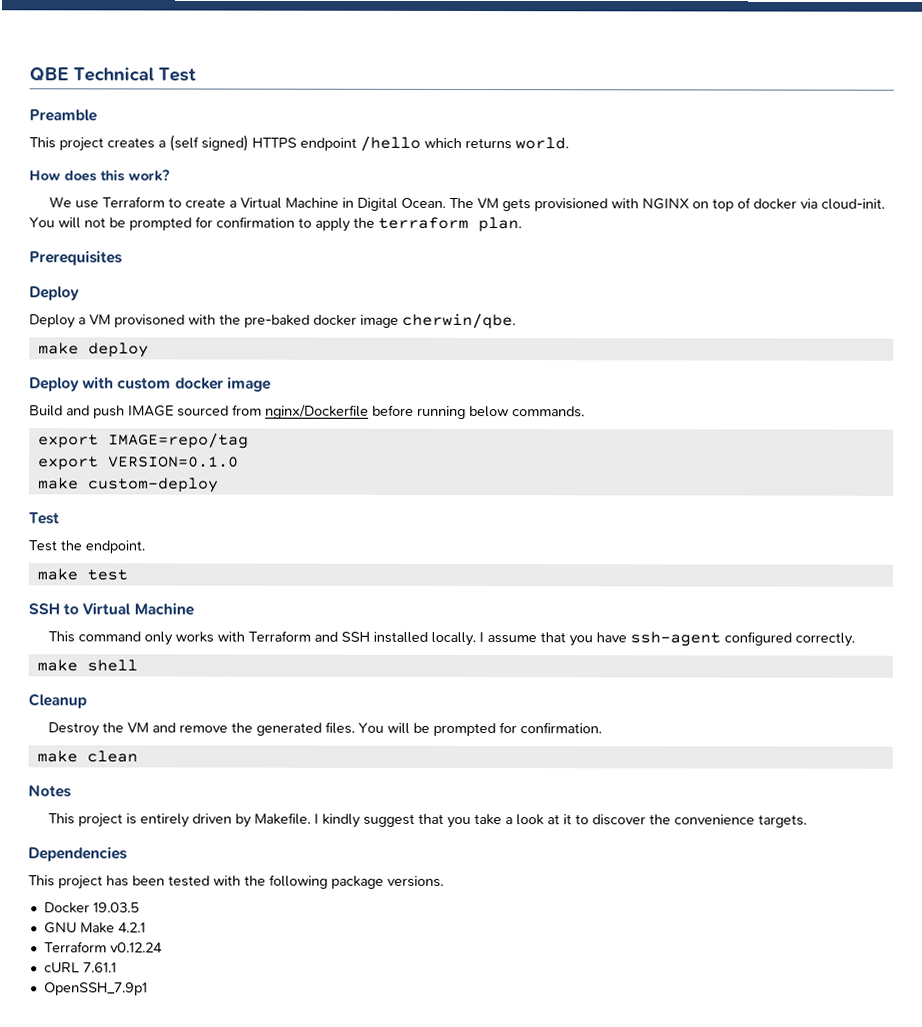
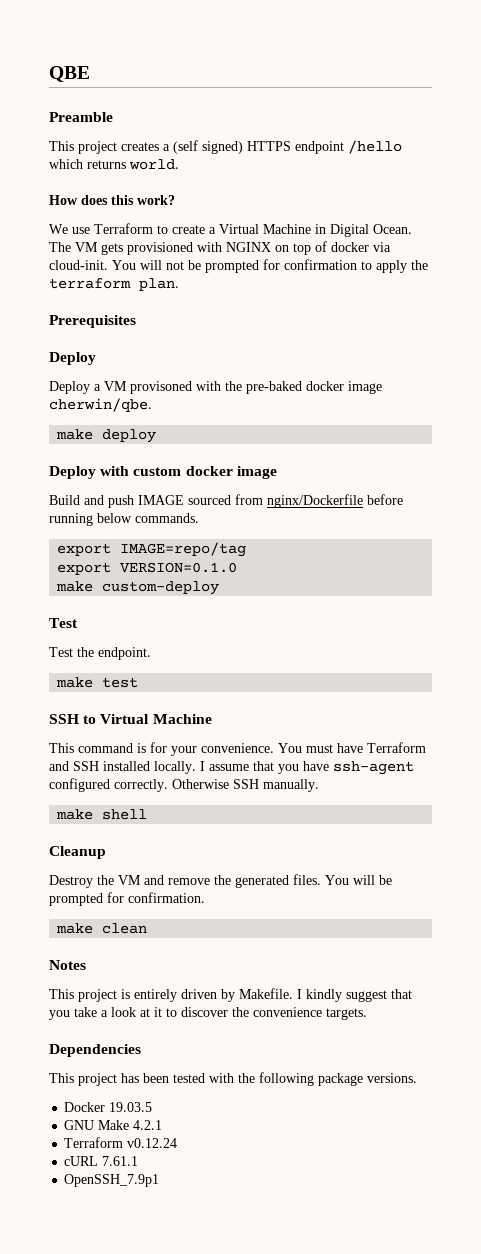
- QBE Technical Test
+ QBE
- This command only works with Terraform and SSH installed locally.
+ This command is for your convenience. You must have Terraform and SSH installed locally.
+ Otherwise SSH manually.

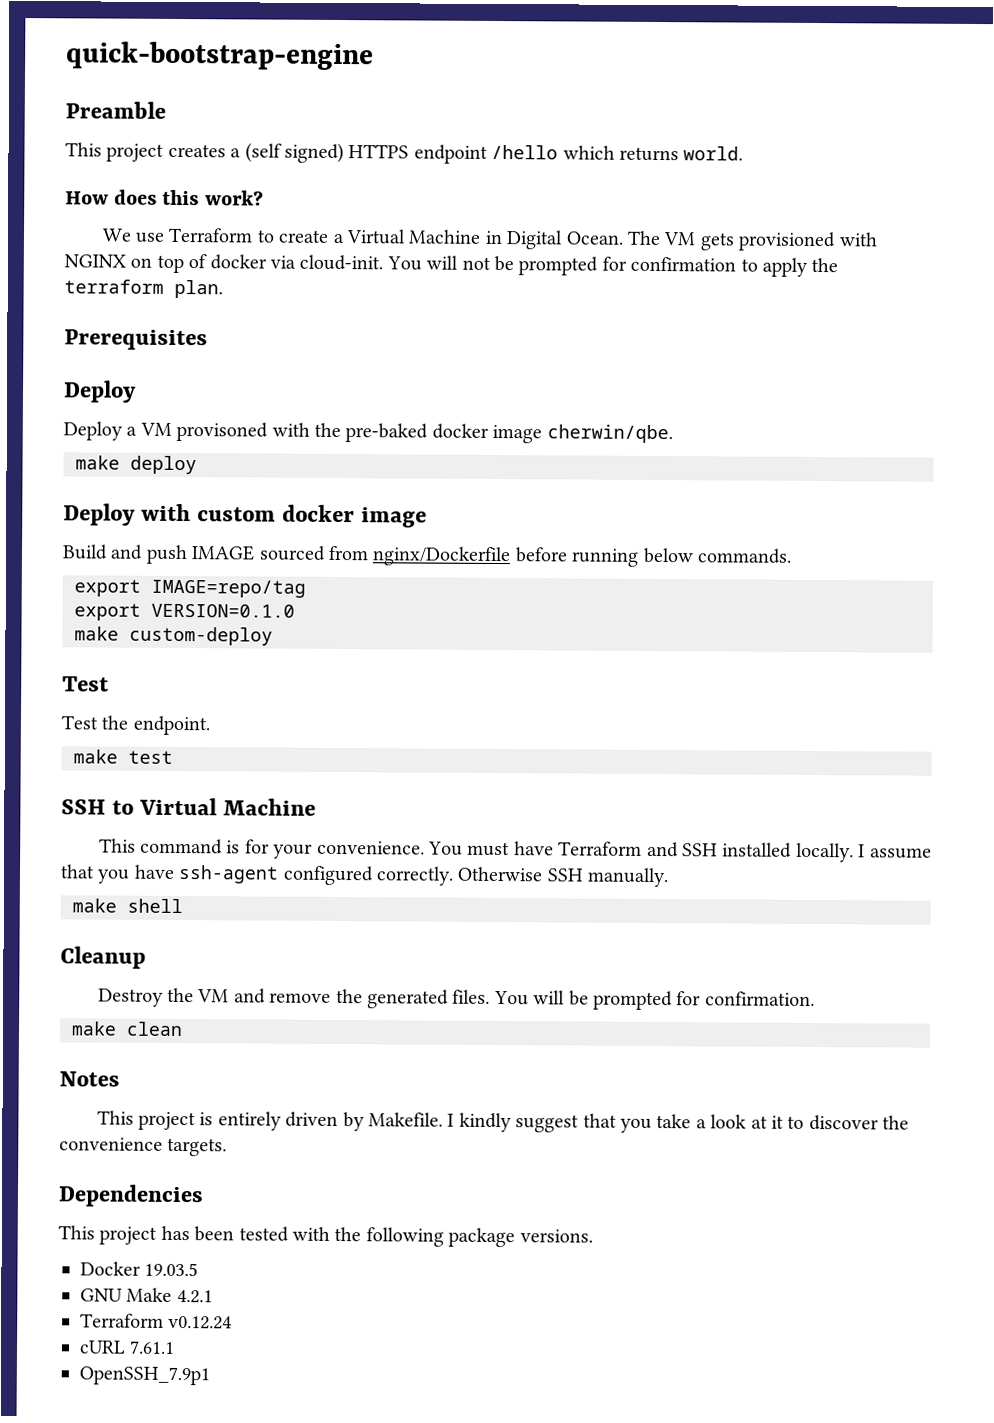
- QBE
+ quick-bootstrap-engine

